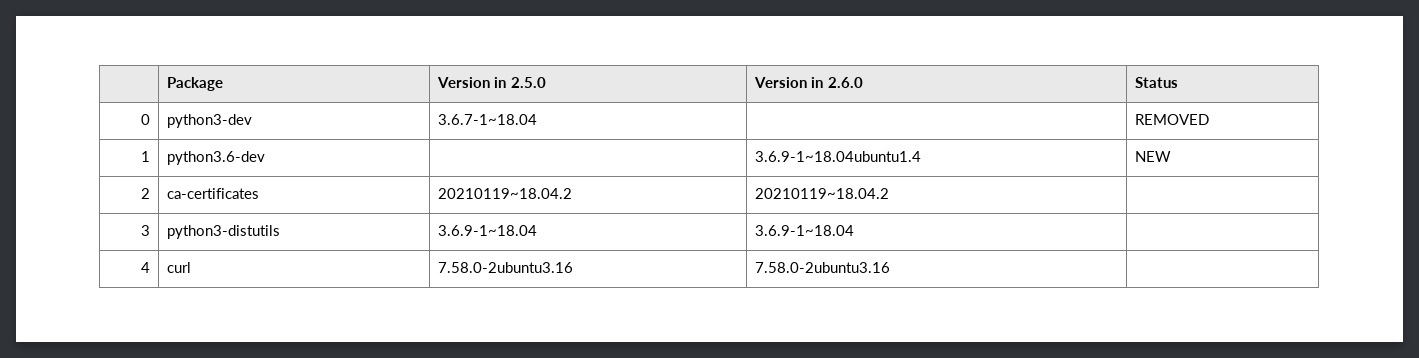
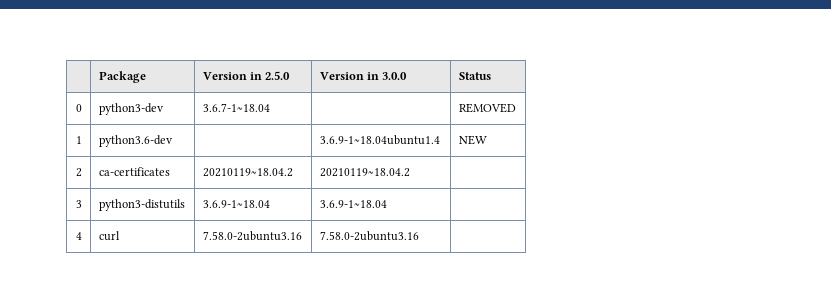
- | Package | Version in 2.5.0 | Version in 2.6.0 | Status
+ | Package | Version in 2.5.0 | Version in 3.0.0 | Status

